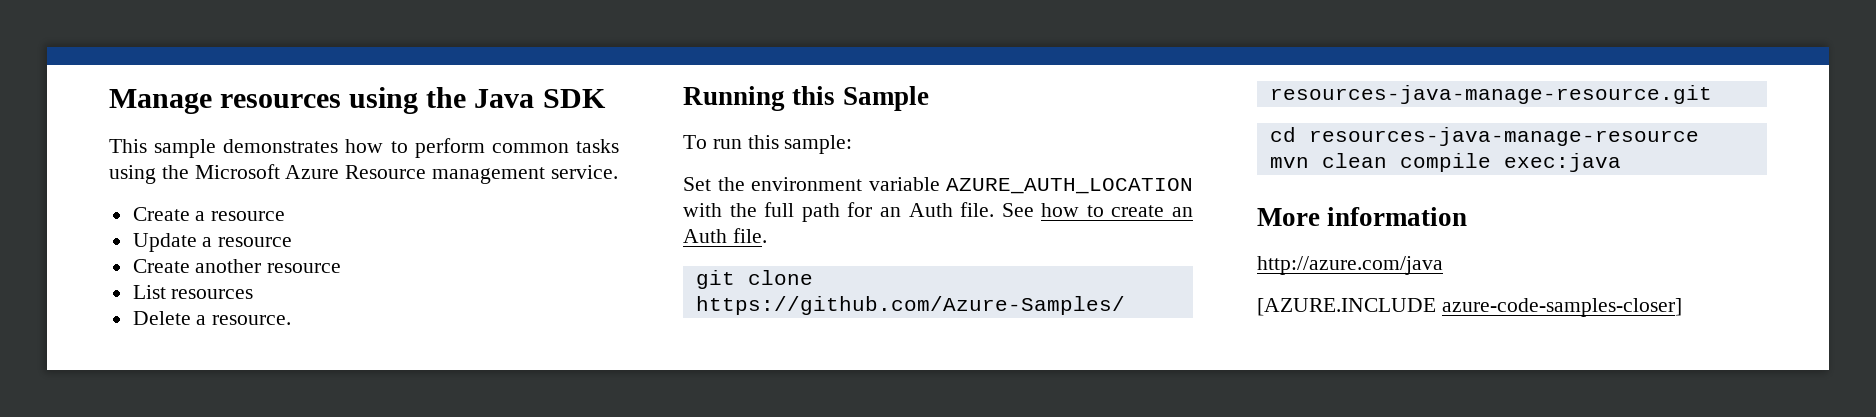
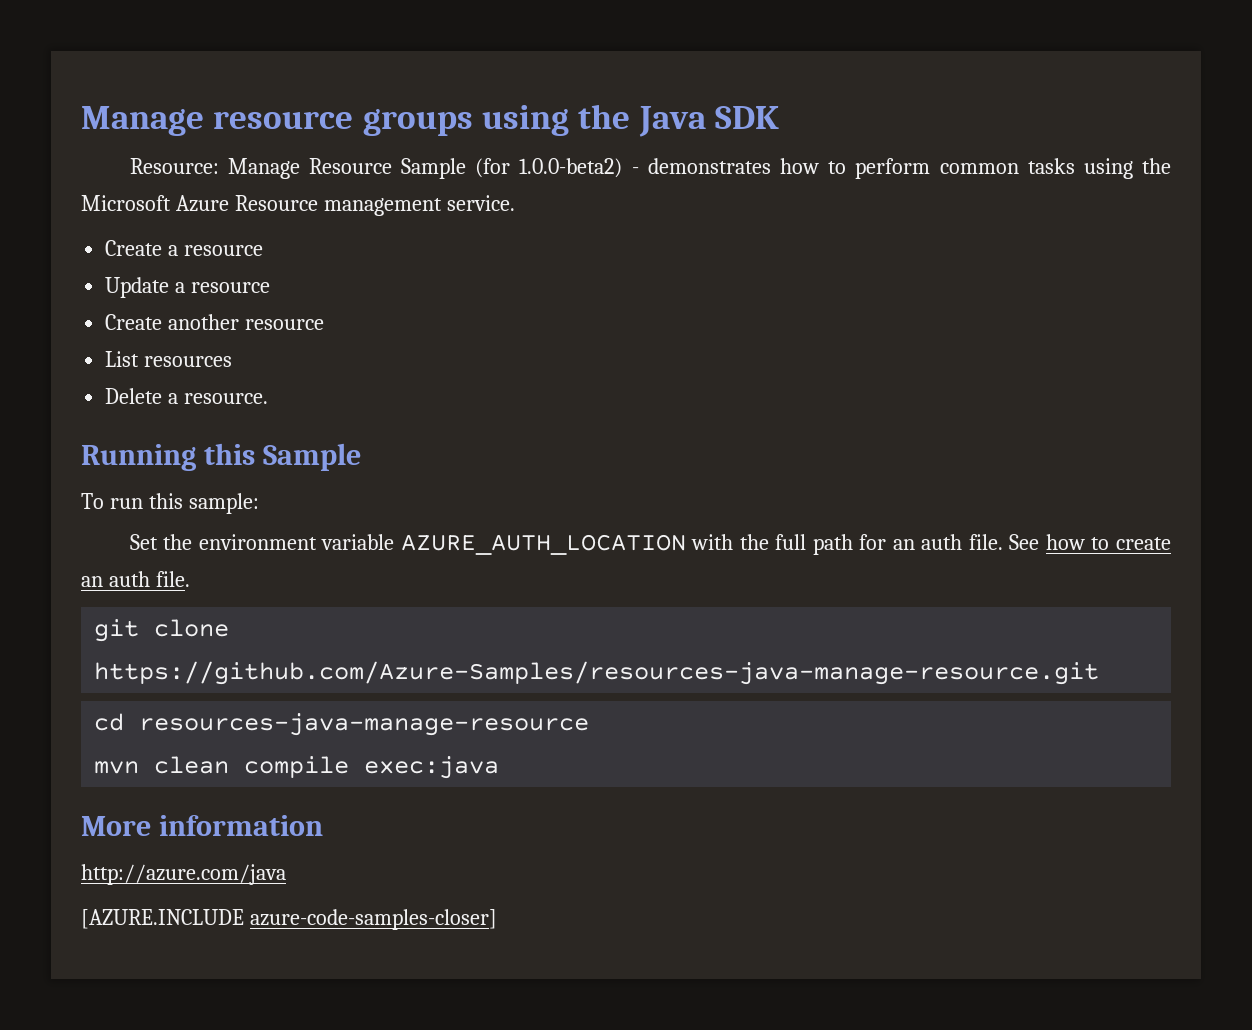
- Manage resources using the Java SDK
+ Manage resource groups using the Java SDK
- This sample demonstrates how to perform common tasks using the Microsoft Azure Resource management service.
+ Resource: Manage Resource Sample (for 1.0.0-beta2) - demonstrates how to perform common tasks using the Microsoft Azure Resource management service.
- Set the environment variable AZURE_AUTH_LOCATION with the full path for an Auth file.
+ Set the environment variable AZURE_AUTH_LOCATION with the full path for an auth file.
- See how to create an Auth file.
+ See how to create an auth file.

